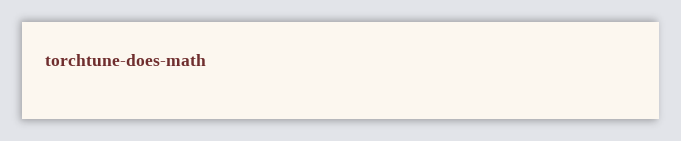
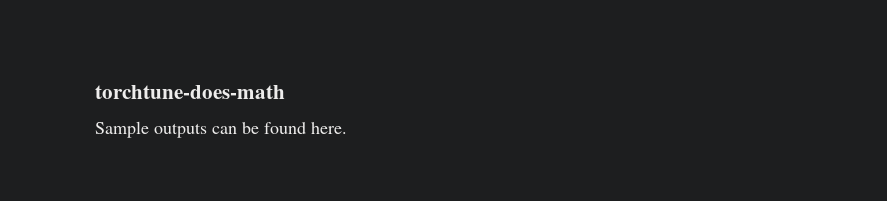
+ Sample outputs can be found here.

